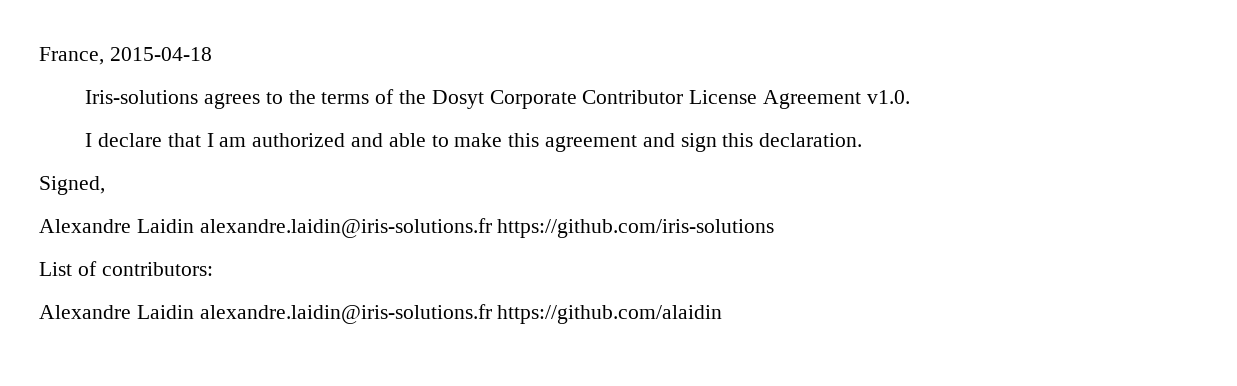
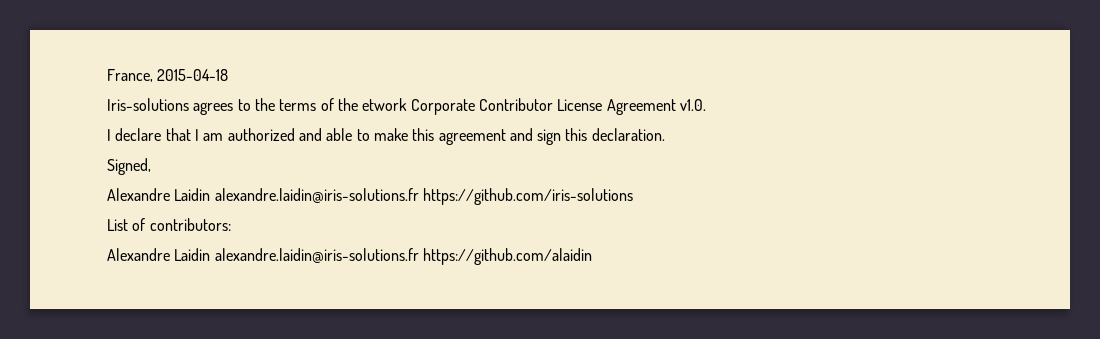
- Iris-solutions agrees to the terms of the Dosyt Corporate Contributor License Agreement v1.0.
+ Iris-solutions agrees to the terms of the etwork Corporate Contributor License Agreement v1.0.

